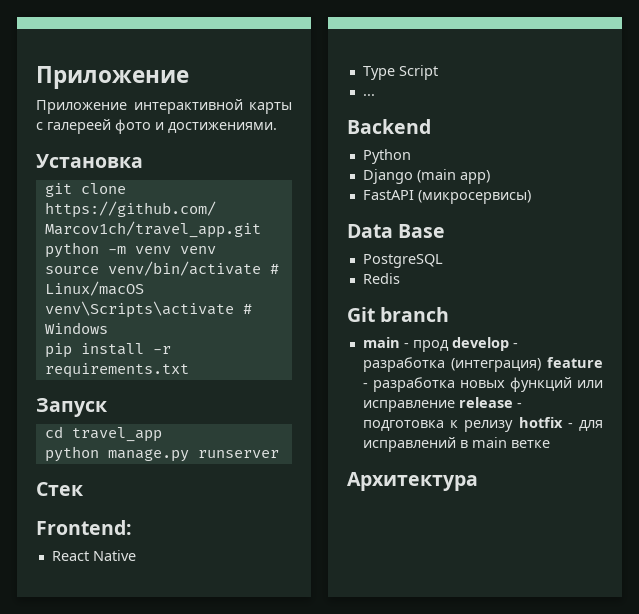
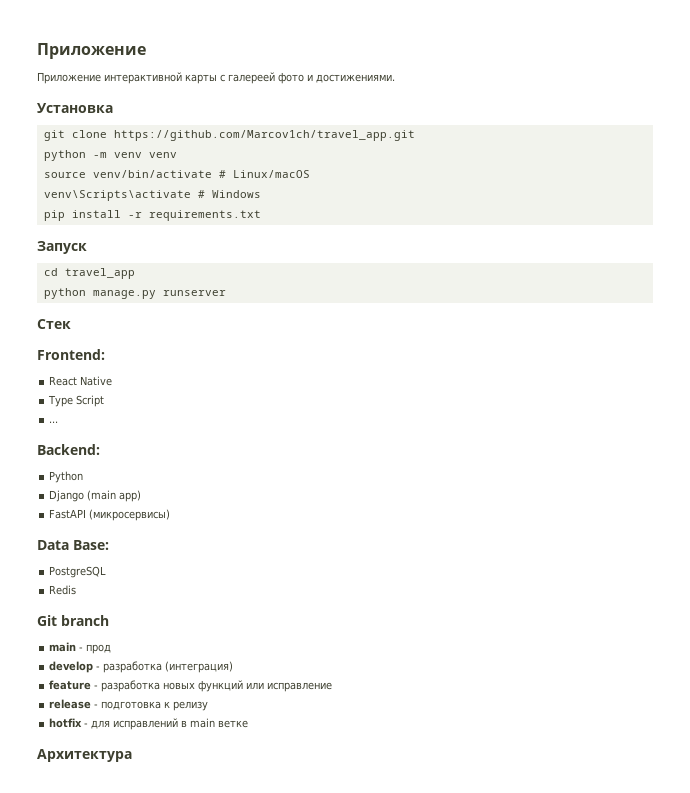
- Backend
+ Backend:
- Data Base
+ Data Base:
- main - прод develop - разработка (интеграция) feature - разработка новых функций или исправление release - подготовка к релизу hotfix - для исправлений в main ветке
+ main - прод
+ develop - разработка (интеграция)
+ feature - разработка новых функций или исправление
+ release - подготовка к релизу
+ hotfix - для исправлений в main ветке

